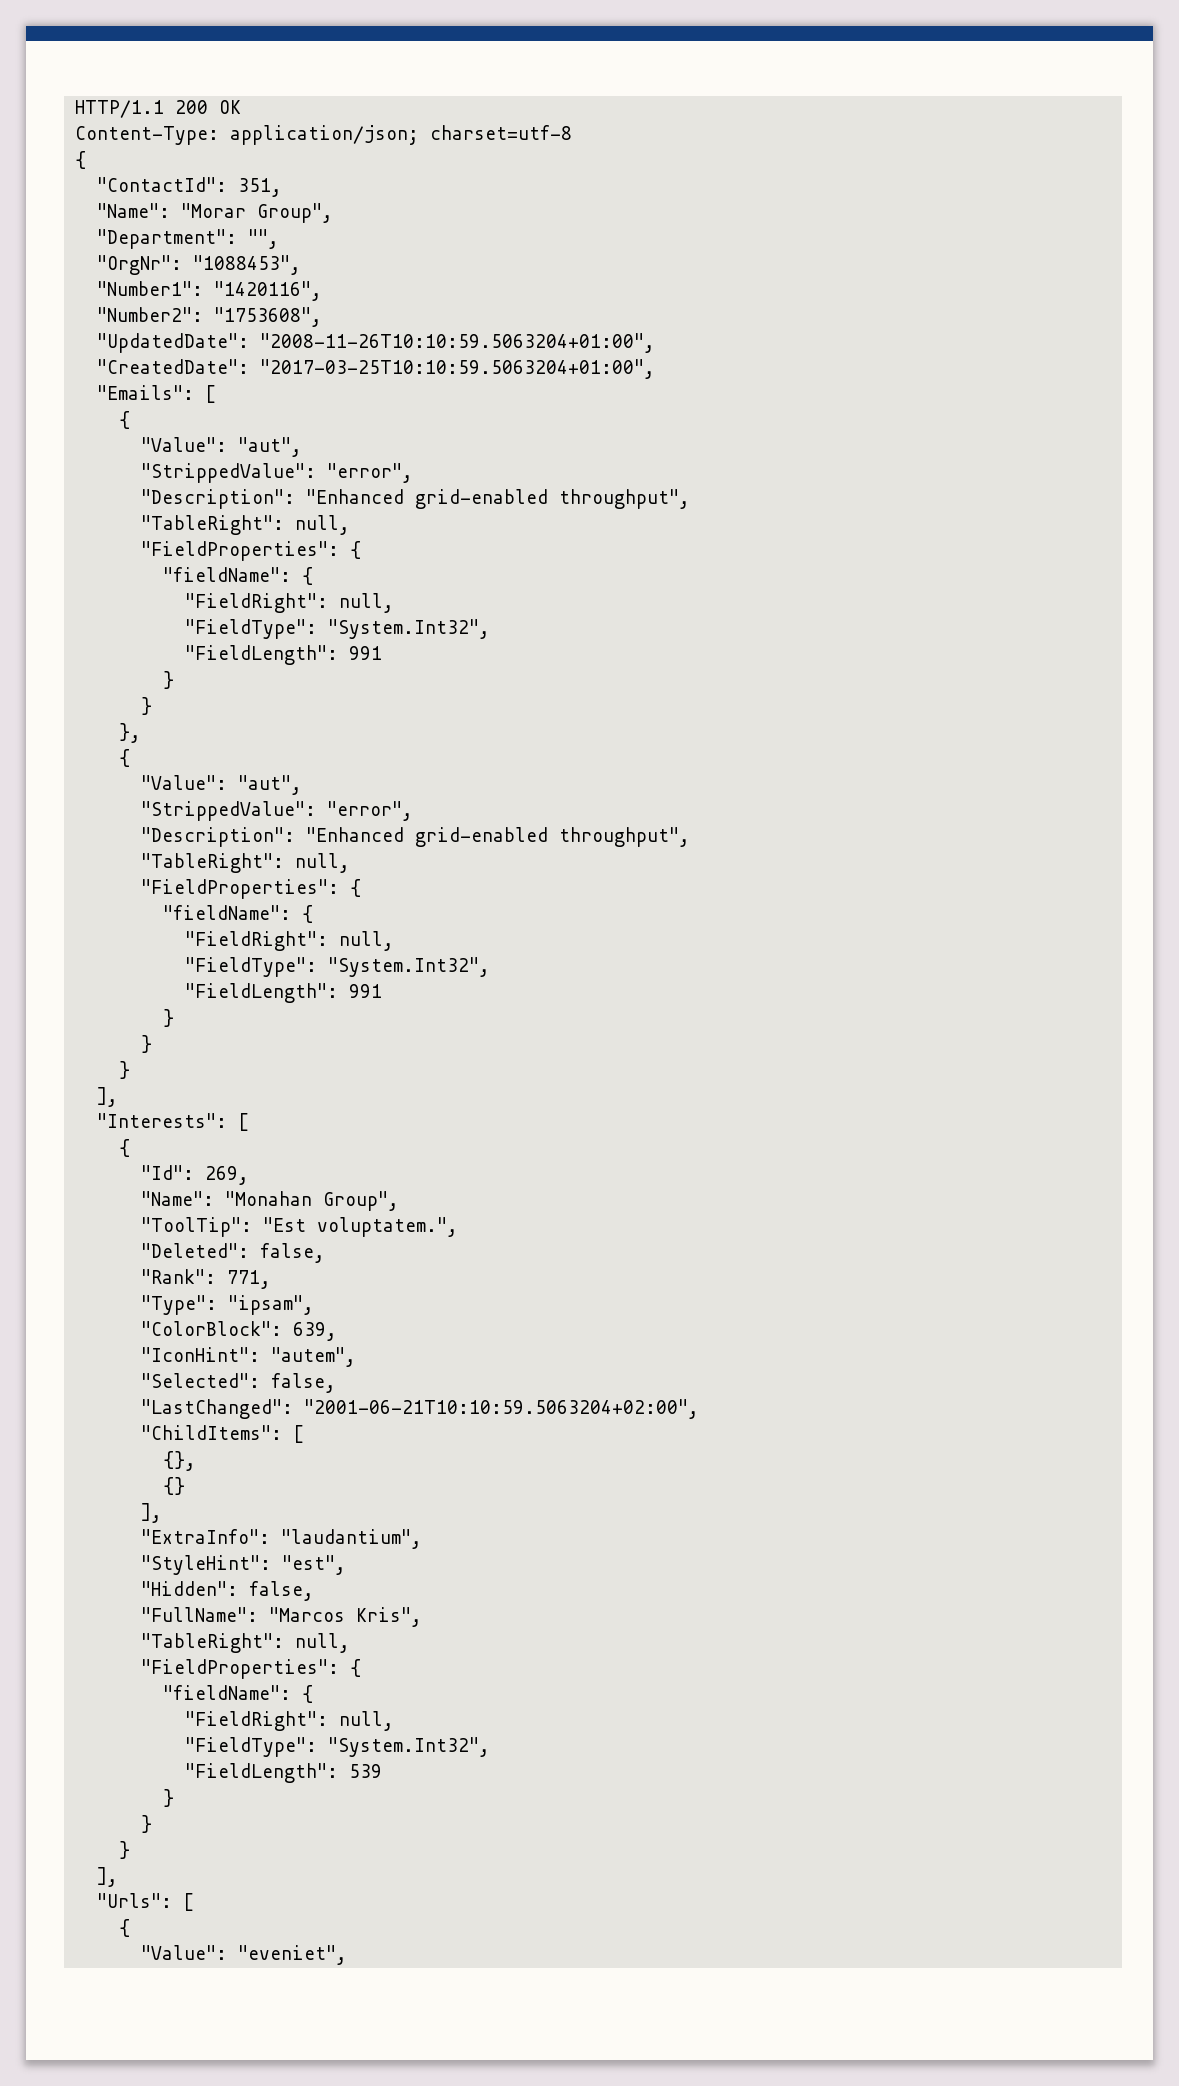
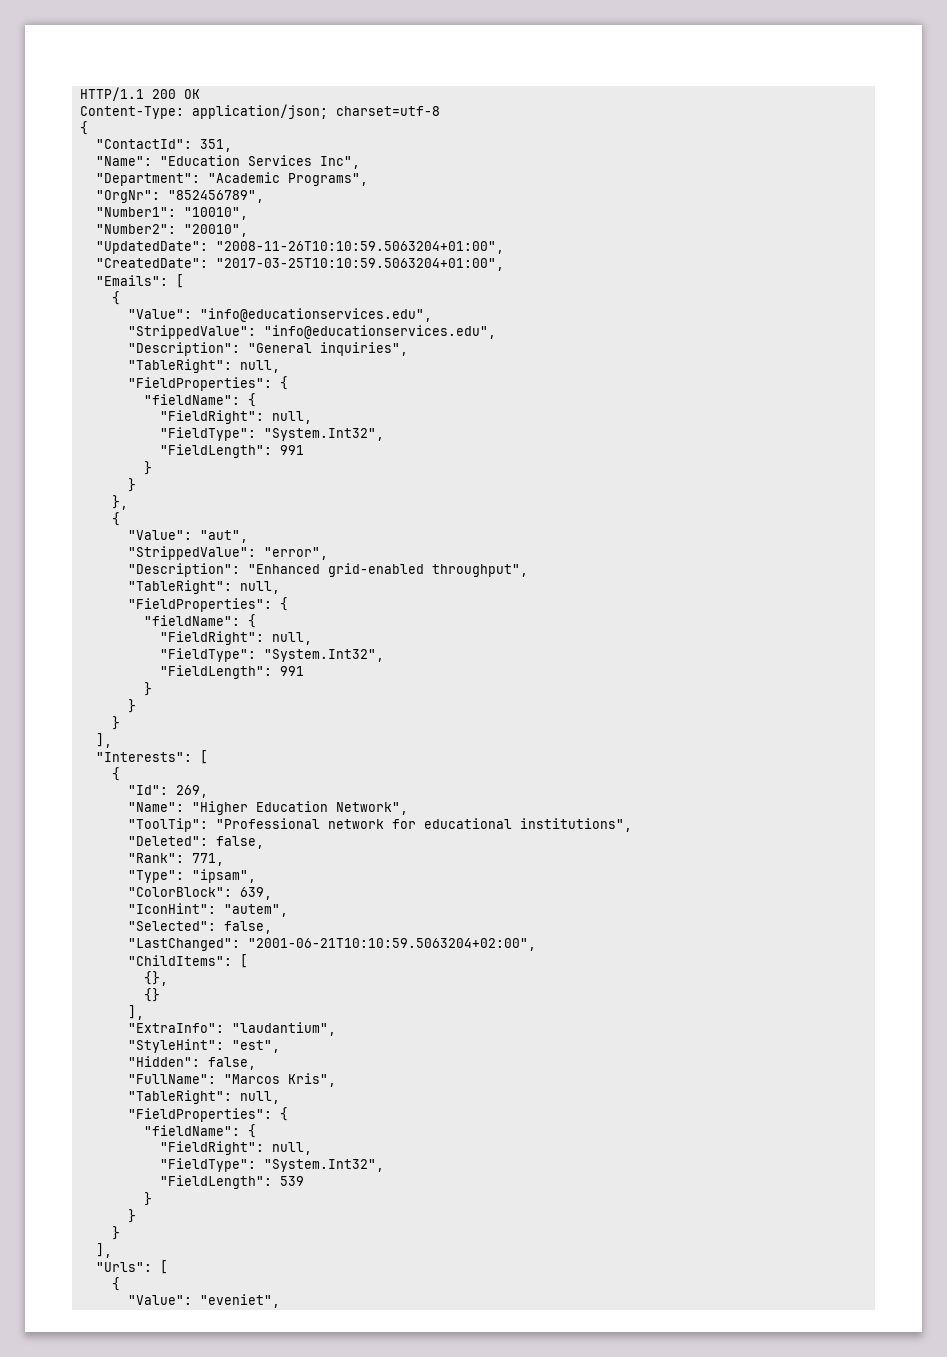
- "Name": "Morar Group",
+ "Name": "Education Services Inc",
- "Department": "",
+ "Department": "Academic Programs",
- "OrgNr": "1088453",
+ "OrgNr": "852456789",
- "Number1": "1420116",
+ "Number1": "10010",
- "Number2": "1753608",
+ "Number2": "20010",
  "Emails": [
  {
- "Value": "aut",
- "StrippedValue": "error",
- "Description": "Enhanced grid-enabled throughput",
+ "Value": "info@educationservices.edu",
+ "StrippedValue": "info@educationservices.edu",
+ "Description": "General inquiries",
- "Name": "Monahan Group",
- "ToolTip": "Est voluptatem.",
+ "Name": "Higher Education Network",
+ "ToolTip": "Professional network for educational institutions",

